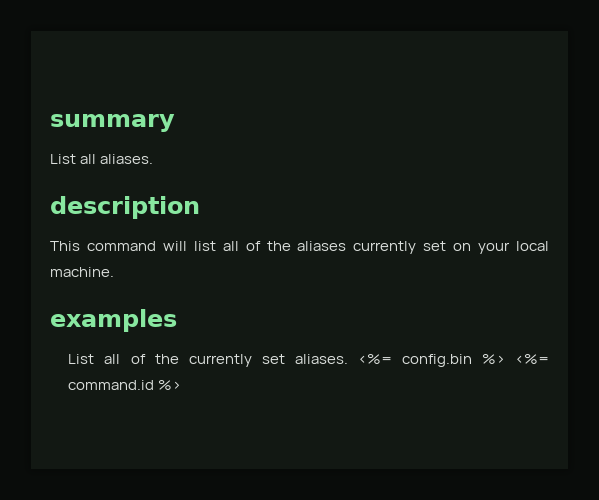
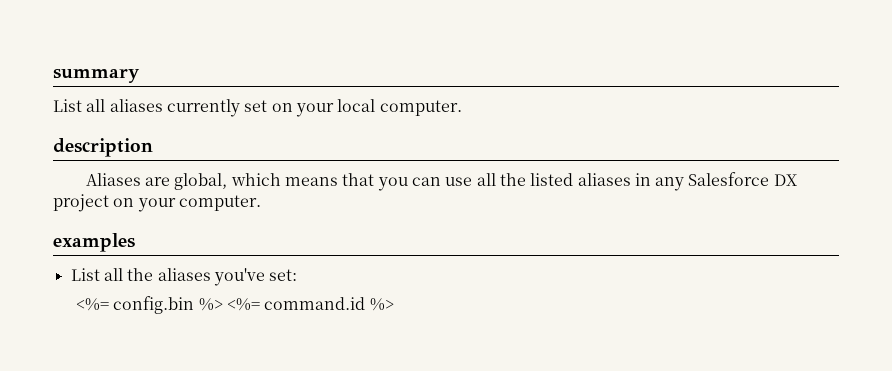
- List all aliases.
+ List all aliases currently set on your local computer.
  description
- This command will list all of the aliases currently set on your local machine.
+ Aliases are global, which means that you can use all the listed aliases in any Salesforce DX project on your computer.
  examples
- List all of the currently set aliases. <%= config.bin %> <%= command.id %>
+ List all the aliases you've set:
+ <%= config.bin %> <%= command.id %>

